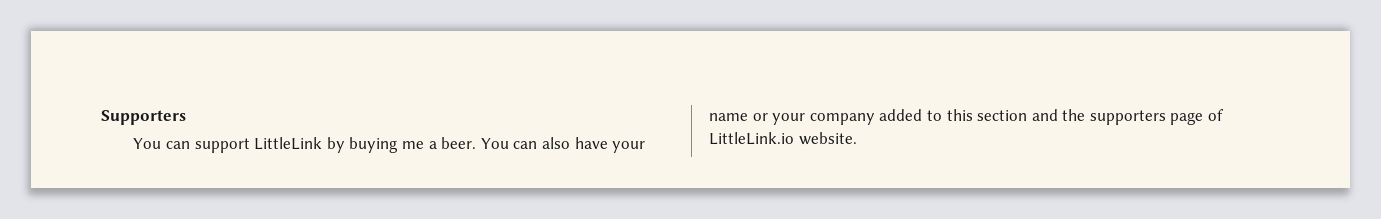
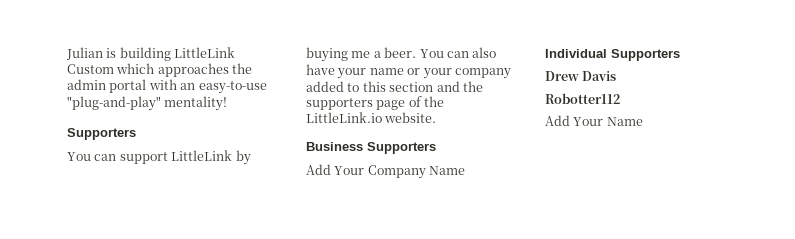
+ Julian is building LittleLink Custom which approaches the admin portal with an easy-to-use "plug-and-play" mentality!
- You can also have your name or your company added to this section and the supporters page of LittleLink.io website.
+ You can also have your name or your company added to this section and the supporters page of the LittleLink.io website.
+ Business Supporters
+ Add Your Company Name
+ Individual Supporters
+ Drew Davis
+ Robotter112
+ Add Your Name

